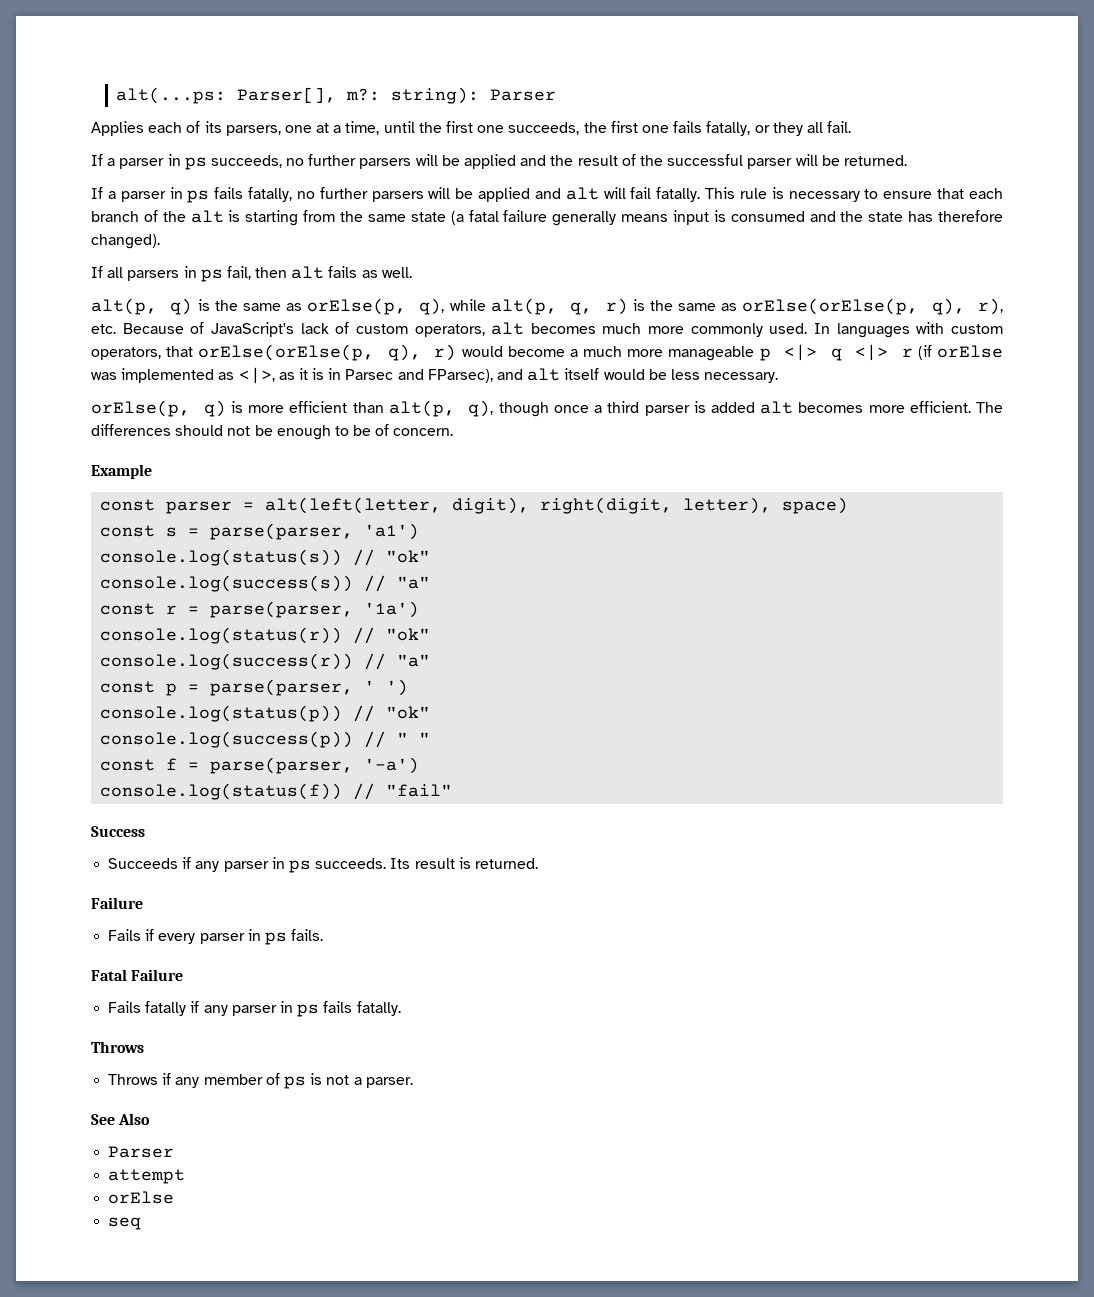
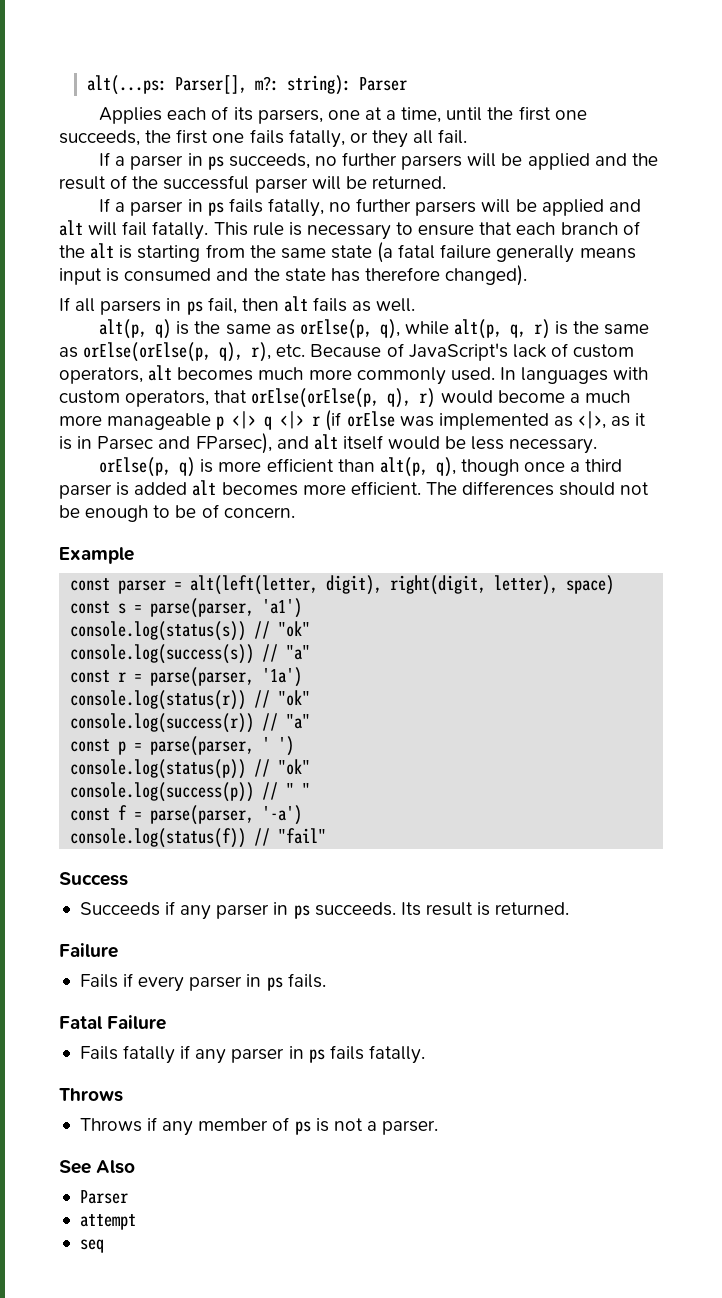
  attempt
- orElse

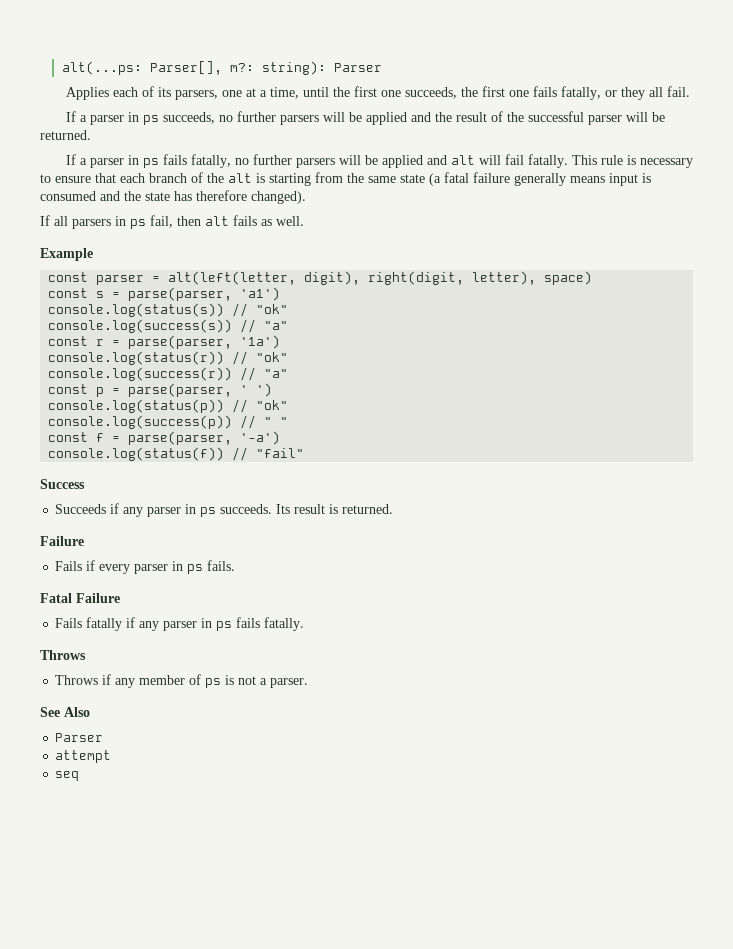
- alt(p, q) is the same as orElse(p, q), while alt(p, q, r) is the same as orElse(orElse(p, q), r), etc. Because of JavaScript's lack of custom operators, alt becomes much more commonly used. In languages with custom operators, that orElse(orElse(p, q), r) would become a much more manageable p <|> q <|> r (if orElse was implemented as <|>, as it is in Parsec and FParsec), and alt itself would be less necessary.
- orElse(p, q) is more efficient than alt(p, q), though once a third parser is added alt becomes more efficient. The differences should not be enough to be of concern.

